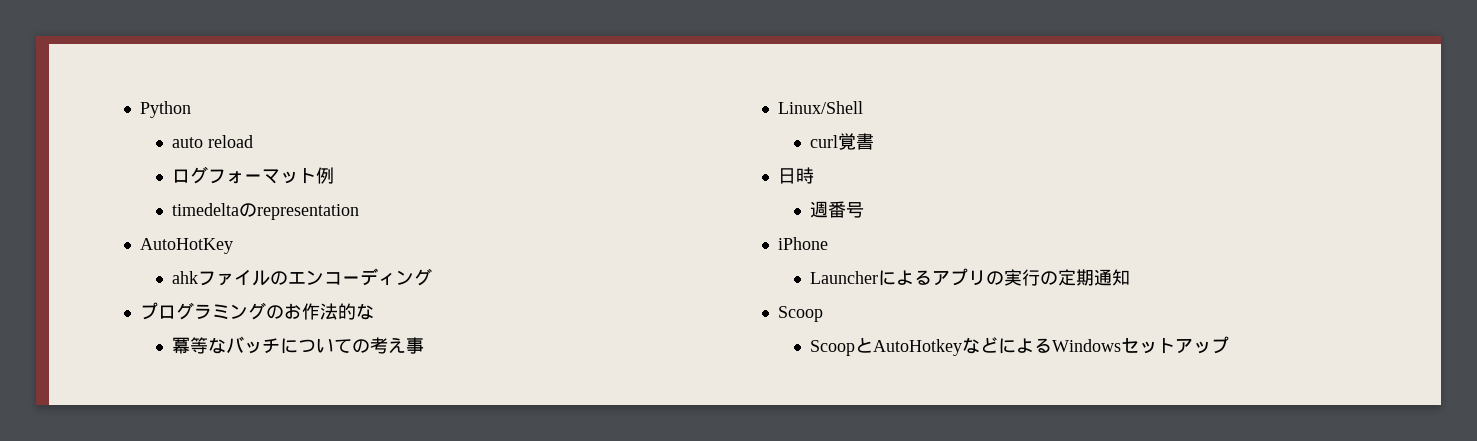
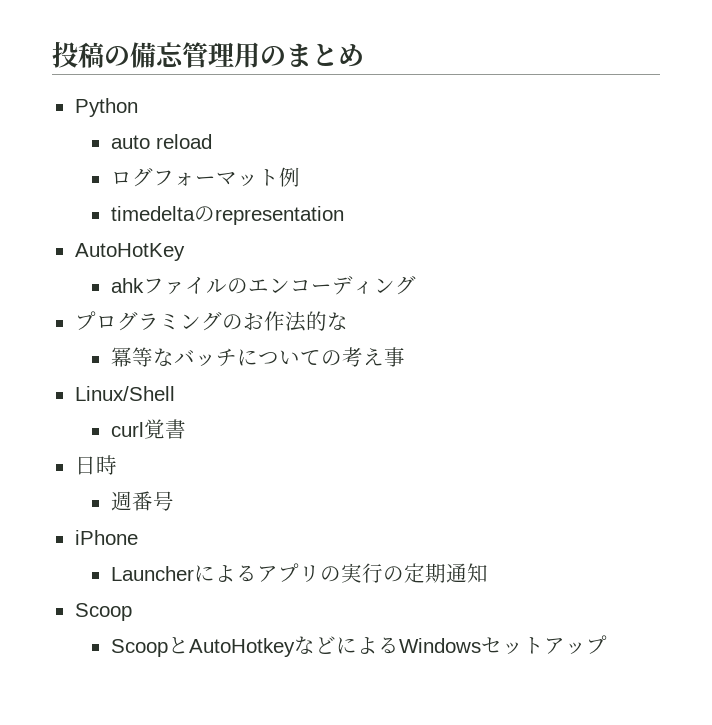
+ 投稿の備忘管理用のまとめ

